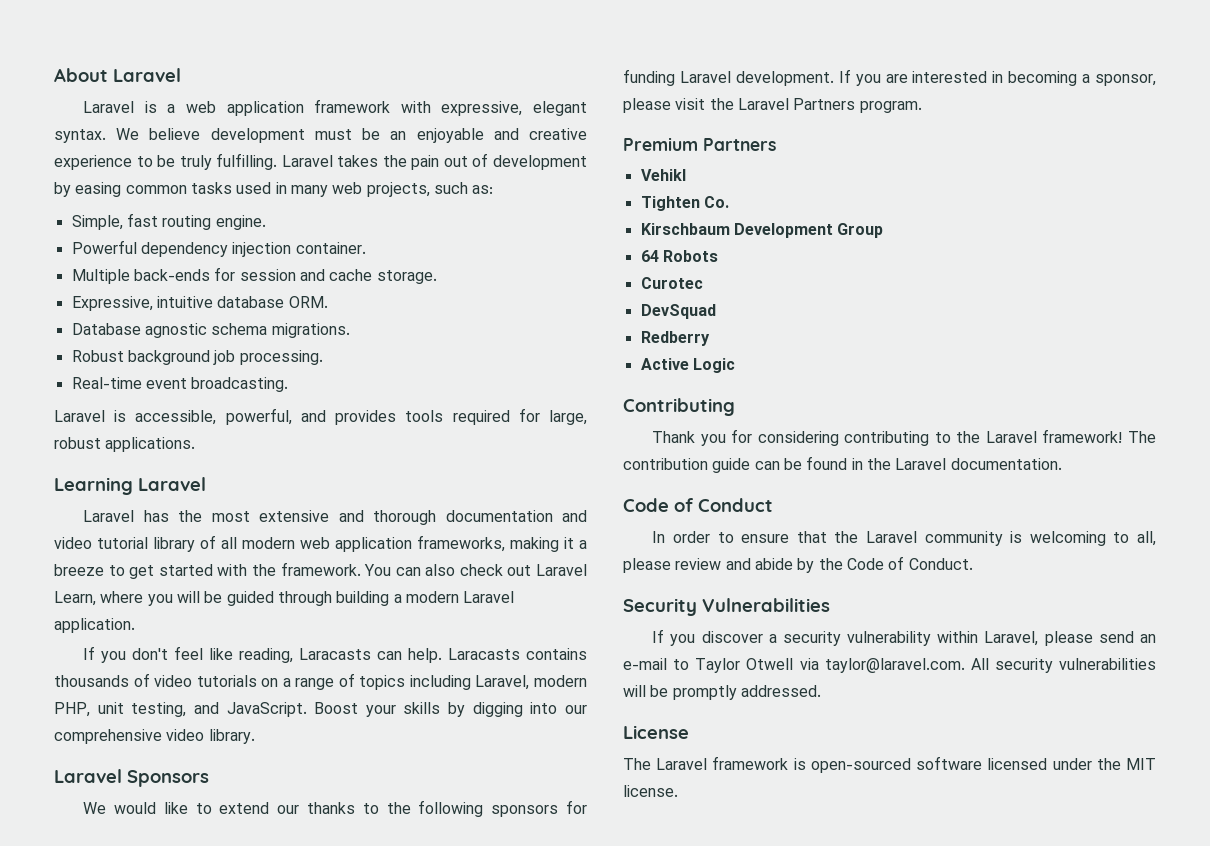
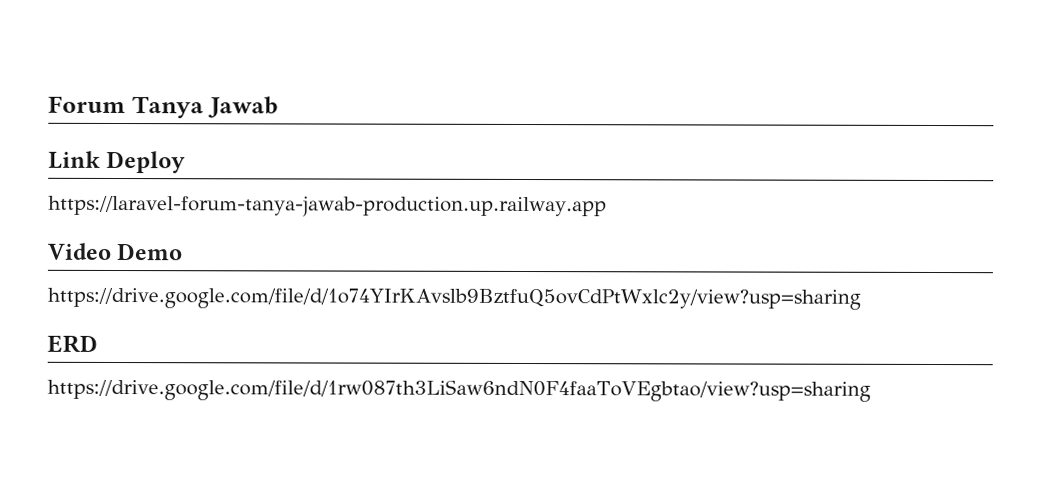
- About Laravel
- Laravel is a web application framework with expressive, elegant syntax. We believe development must be an enjoyable and creative experience to be truly fulfilling. Laravel takes the pain out of development by easing common tasks used in many web projects, such as:
- Simple, fast routing engine.
- Powerful dependency injection container.
- Multiple back-ends for session and cache storage.
- Expressive, intuitive database ORM.
- Database agnostic schema migrations.
- Robust background job processing.
- Real-time event broadcasting.
- Laravel is accessible, powerful, and provides tools required for large, robust applications.
- Learning Laravel
- Laravel has the most extensive and thorough documentation and video tutorial library of all modern web application frameworks, making it a breeze to get started with the framework. You can also check out Laravel Learn, where you will be guided through building a modern Laravel application.
- If you don't feel like reading, Laracasts can help. Laracasts contains thousands of video tutorials on a range of topics including Laravel, modern PHP, unit testing, and JavaScript. Boost your skills by digging into our comprehensive video library.
- Laravel Sponsors
- We would like to extend our thanks to the following sponsors for funding Laravel development. If you are interested in becoming a sponsor, please visit the Laravel Partners program.
- Premium Partners
- Vehikl
- Tighten Co.
- Kirschbaum Development Group
- 64 Robots
- Curotec
- DevSquad
- Redberry
- Active Logic
- Contributing
- Thank you for considering contributing to the Laravel framework! The contribution guide can be found in the Laravel documentation.
- Code of Conduct
- In order to ensure that the Laravel community is welcoming to all, please review and abide by the Code of Conduct.
- Security Vulnerabilities
- If you discover a security vulnerability within Laravel, please send an e-mail to Taylor Otwell via taylor@laravel.com. All security vulnerabilities will be promptly addressed.
- License
- The Laravel framework is open-sourced software licensed under the MIT license.
+ Forum Tanya Jawab
+ Link Deploy
+ https://laravel-forum-tanya-jawab-production.up.railway.app
+ Video Demo
+ https://drive.google.com/file/d/1o74YIrKAvslb9BztfuQ5ovCdPtWxlc2y/view?usp=sharing
+ ERD
+ https://drive.google.com/file/d/1rw087th3LiSaw6ndN0F4faaToVEgbtao/view?usp=sharing

